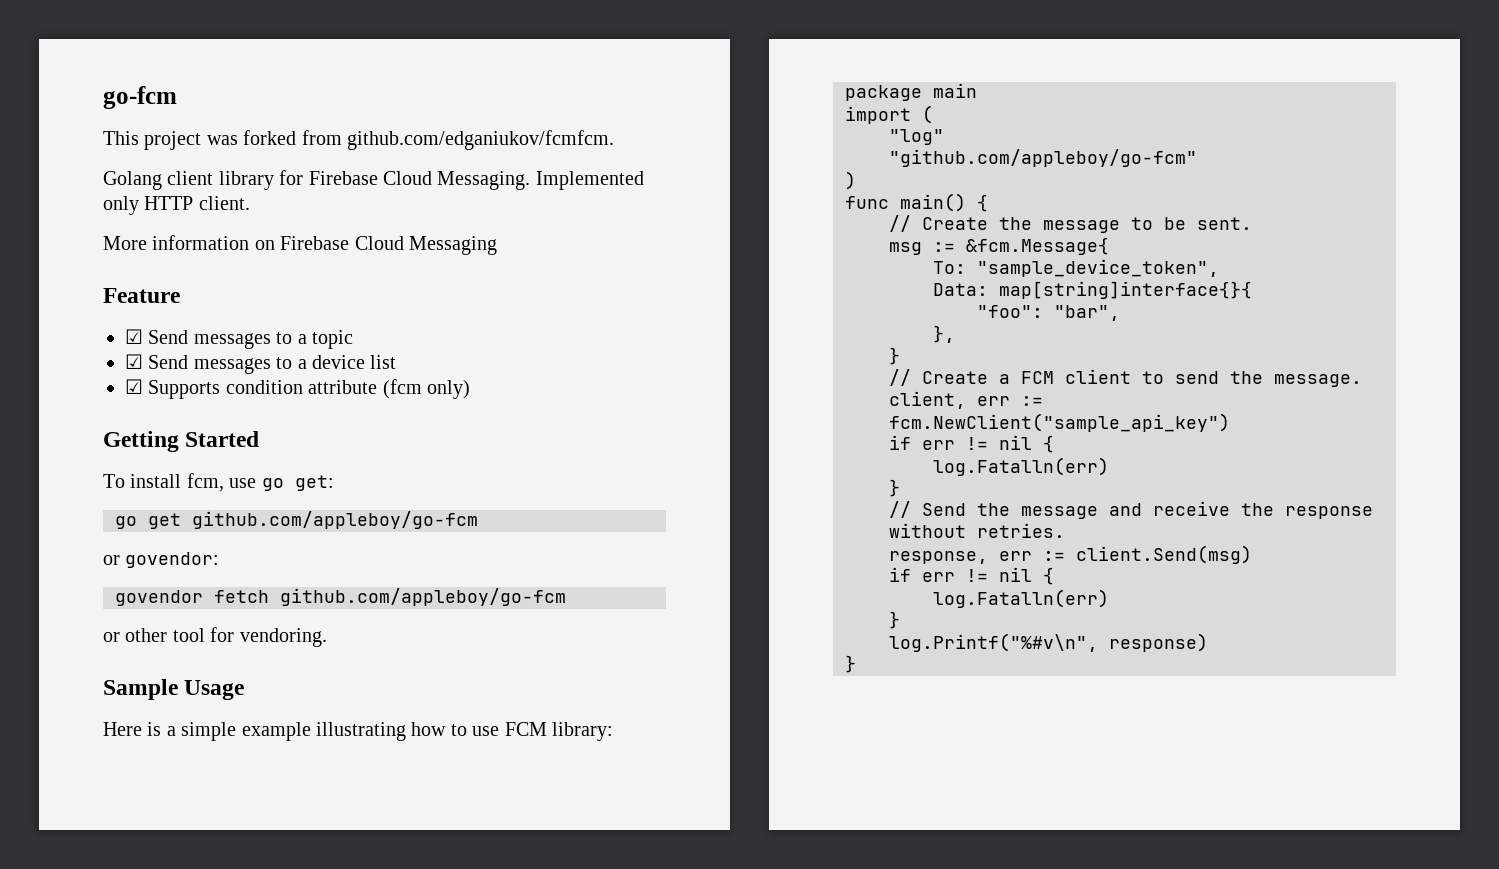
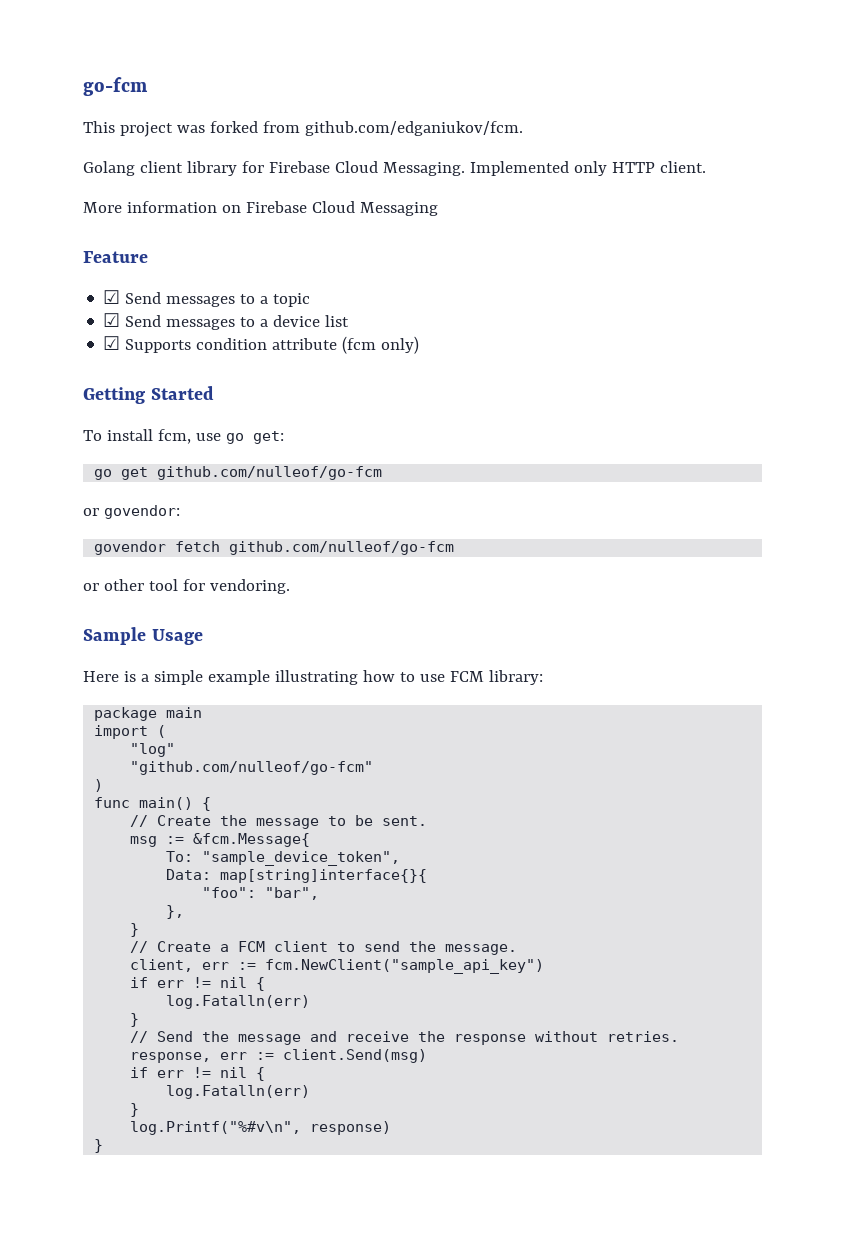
- This project was forked from github.com/edganiukov/fcmfcm.
+ This project was forked from github.com/edganiukov/fcm.
- go get github.com/appleboy/go-fcm
+ go get github.com/nulleof/go-fcm
- govendor fetch github.com/appleboy/go-fcm
+ govendor fetch github.com/nulleof/go-fcm
- "github.com/appleboy/go-fcm"
+ "github.com/nulleof/go-fcm"

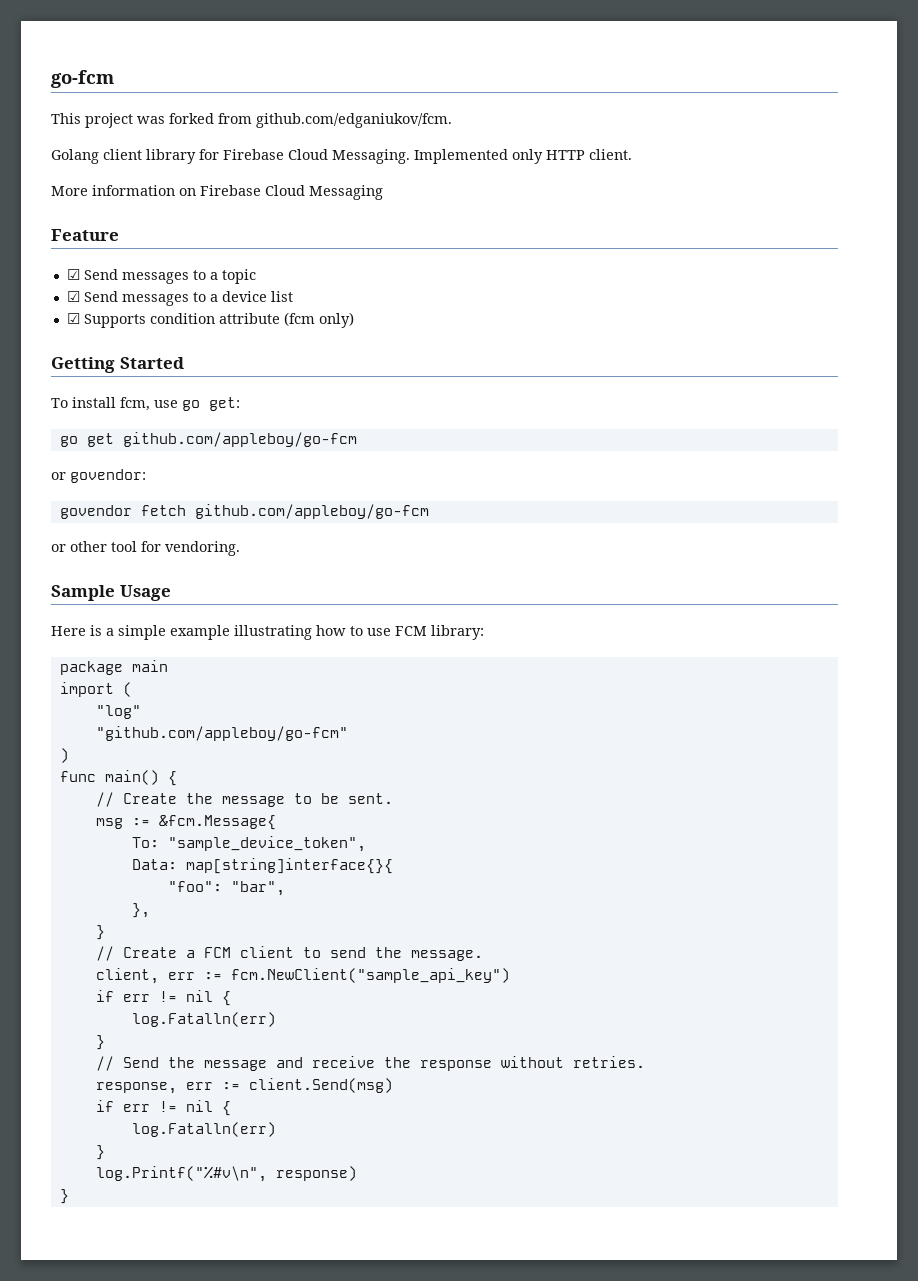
- go get github.com/nulleof/go-fcm
+ go get github.com/appleboy/go-fcm
- govendor fetch github.com/nulleof/go-fcm
+ govendor fetch github.com/appleboy/go-fcm
- "github.com/nulleof/go-fcm"
+ "github.com/appleboy/go-fcm"

